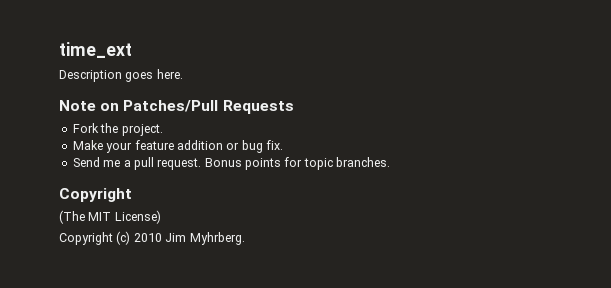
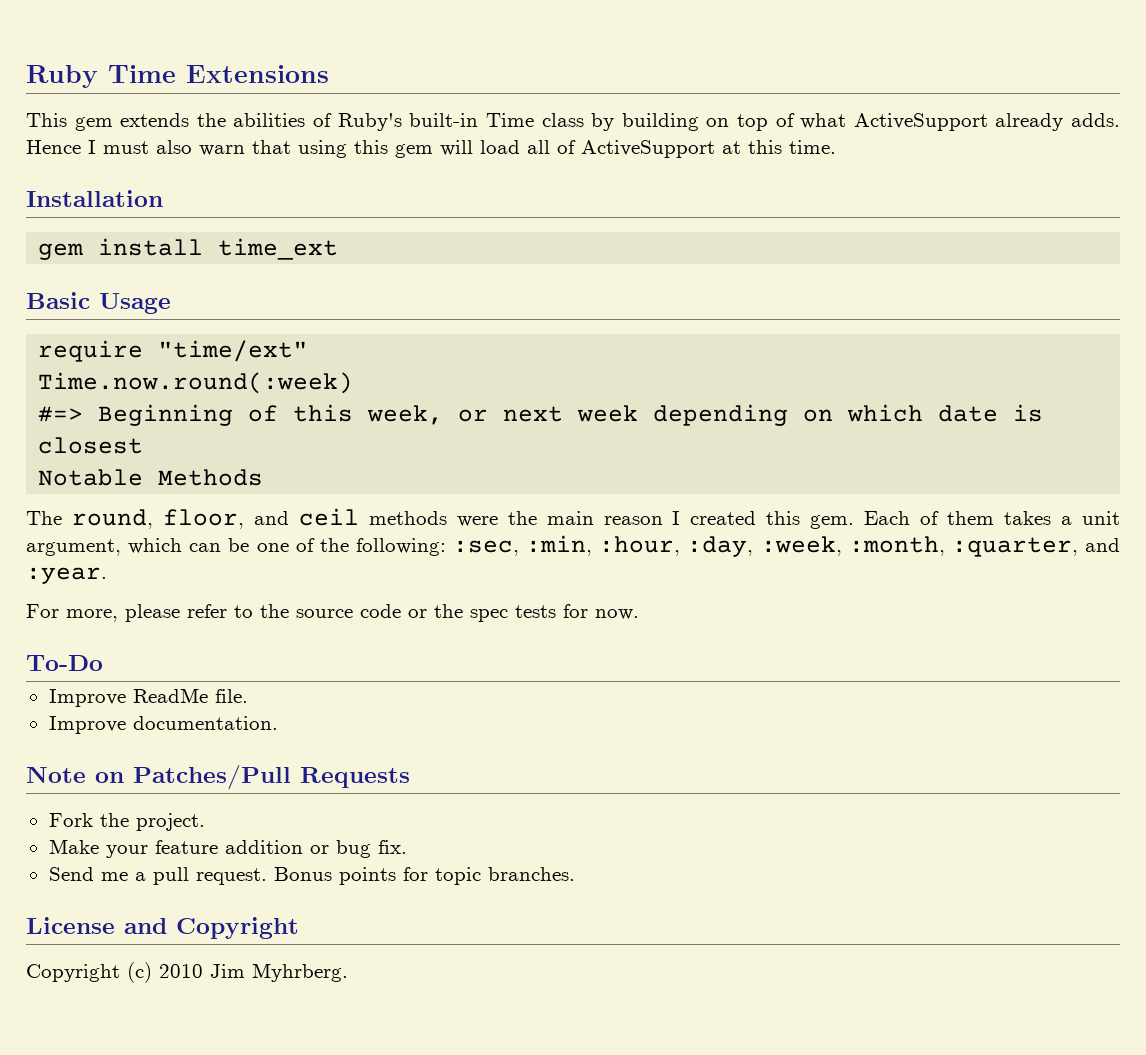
- time_ext
- Description goes here.
+ Ruby Time Extensions
+ This gem extends the abilities of Ruby's built-in Time class by building on top of what ActiveSupport already adds. Hence I must also warn that using this gem will load all of ActiveSupport at this time.
+ Installation
+ gem install time_ext
+ Basic Usage
+ require "time/ext"
+ Time.now.round(:week)
+ #=> Beginning of this week, or next week depending on which date is closest
+ Notable Methods
+ The round, floor, and ceil methods were the main reason I created this gem. Each of them takes a unit argument, which can be one of the following: :sec, :min, :hour, :day, :week, :month, :quarter, and :year.
+ For more, please refer to the source code or the spec tests for now.
+ To-Do
+ Improve ReadMe file.
+ Improve documentation.
  Bonus points for topic branches.
- Copyright
- (The MIT License)
+ License and Copyright

